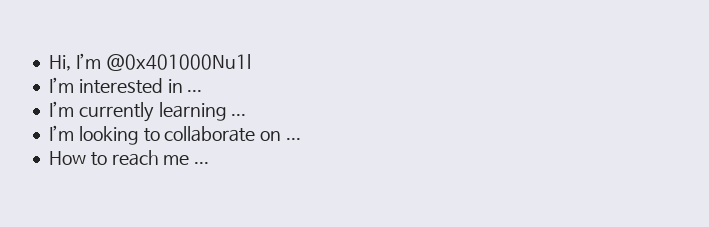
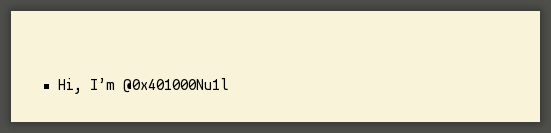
- I’m interested in ...
- I’m currently learning ...
- I’m looking to collaborate on ...
- How to reach me ...

